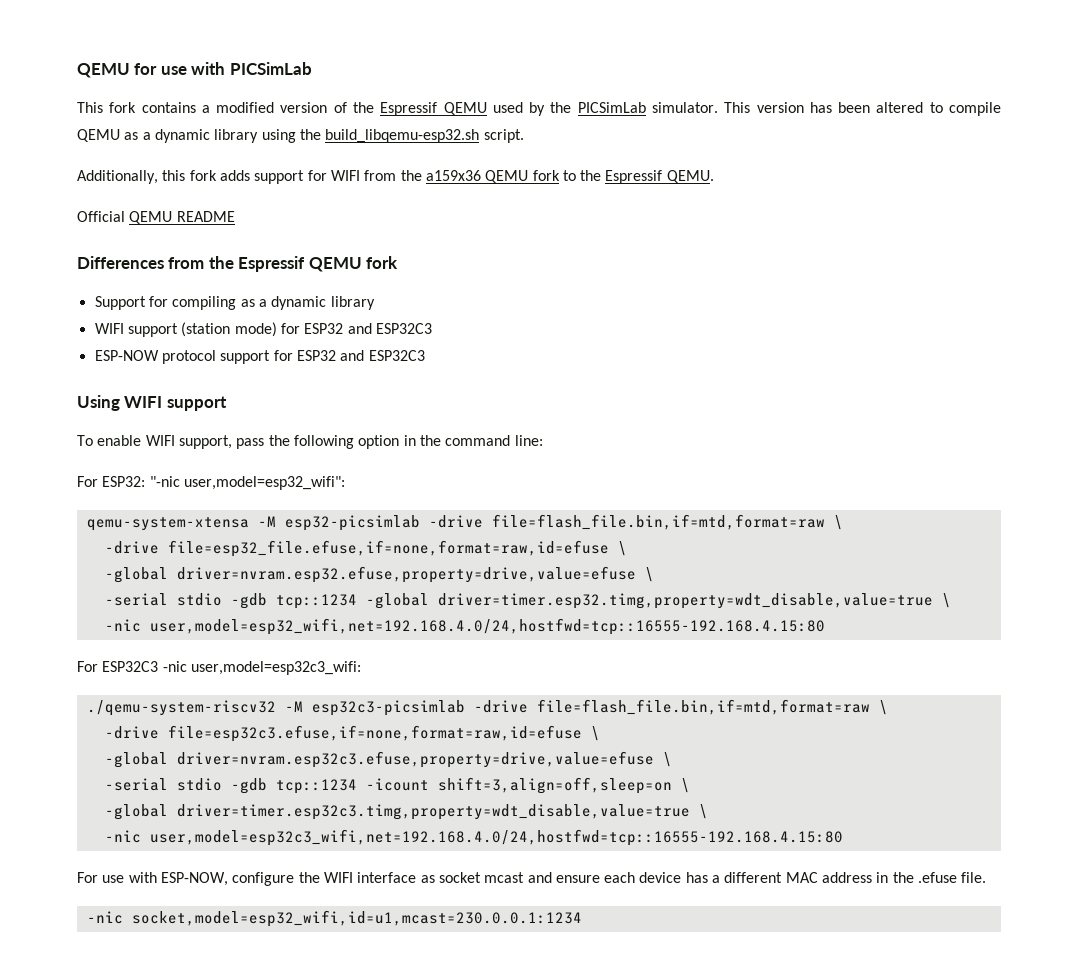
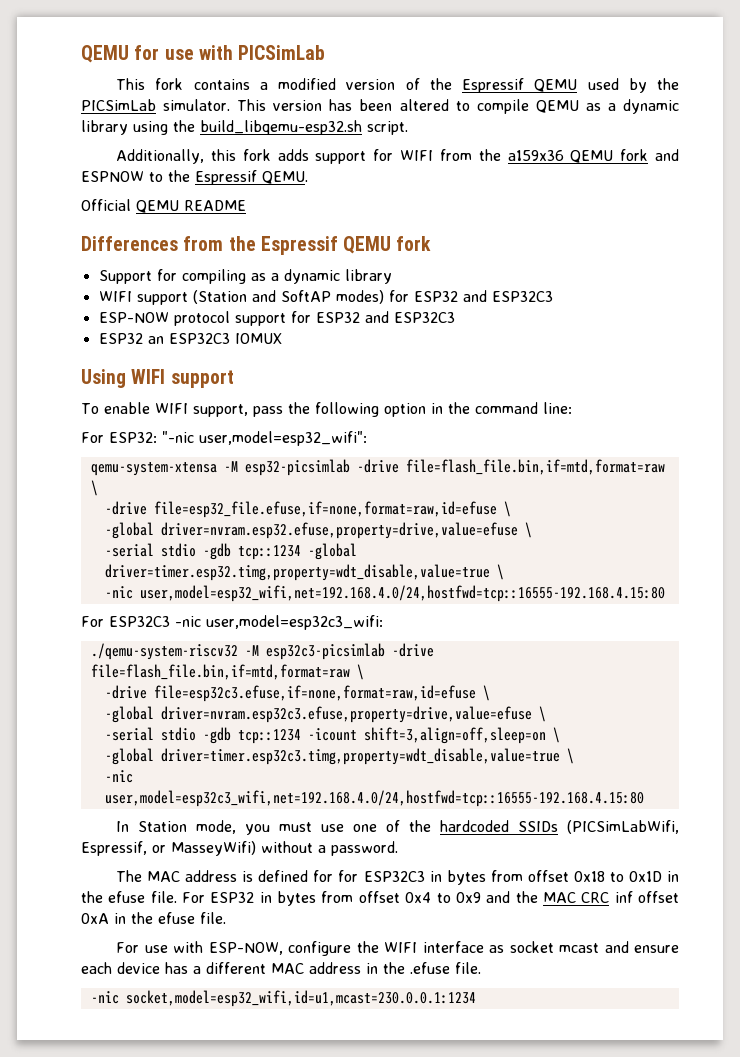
- Additionally, this fork adds support for WIFI from the a159x36 QEMU fork to the Espressif QEMU.
+ Additionally, this fork adds support for WIFI from the a159x36 QEMU fork and ESPNOW to the Espressif QEMU.
- WIFI support (station mode) for ESP32 and ESP32C3
+ WIFI support (Station and SoftAP modes) for ESP32 and ESP32C3
+ ESP32 an ESP32C3 IOMUX
+ In Station mode, you must use one of the hardcoded SSIDs (PICSimLabWifi, Espressif, or MasseyWifi) without a password.
+ The MAC address is defined for for ESP32C3 in bytes from offset 0x18 to 0x1D in the efuse file. For ESP32 in bytes from offset 0x4 to 0x9 and the MAC CRC inf offset 0xA in the efuse file.

